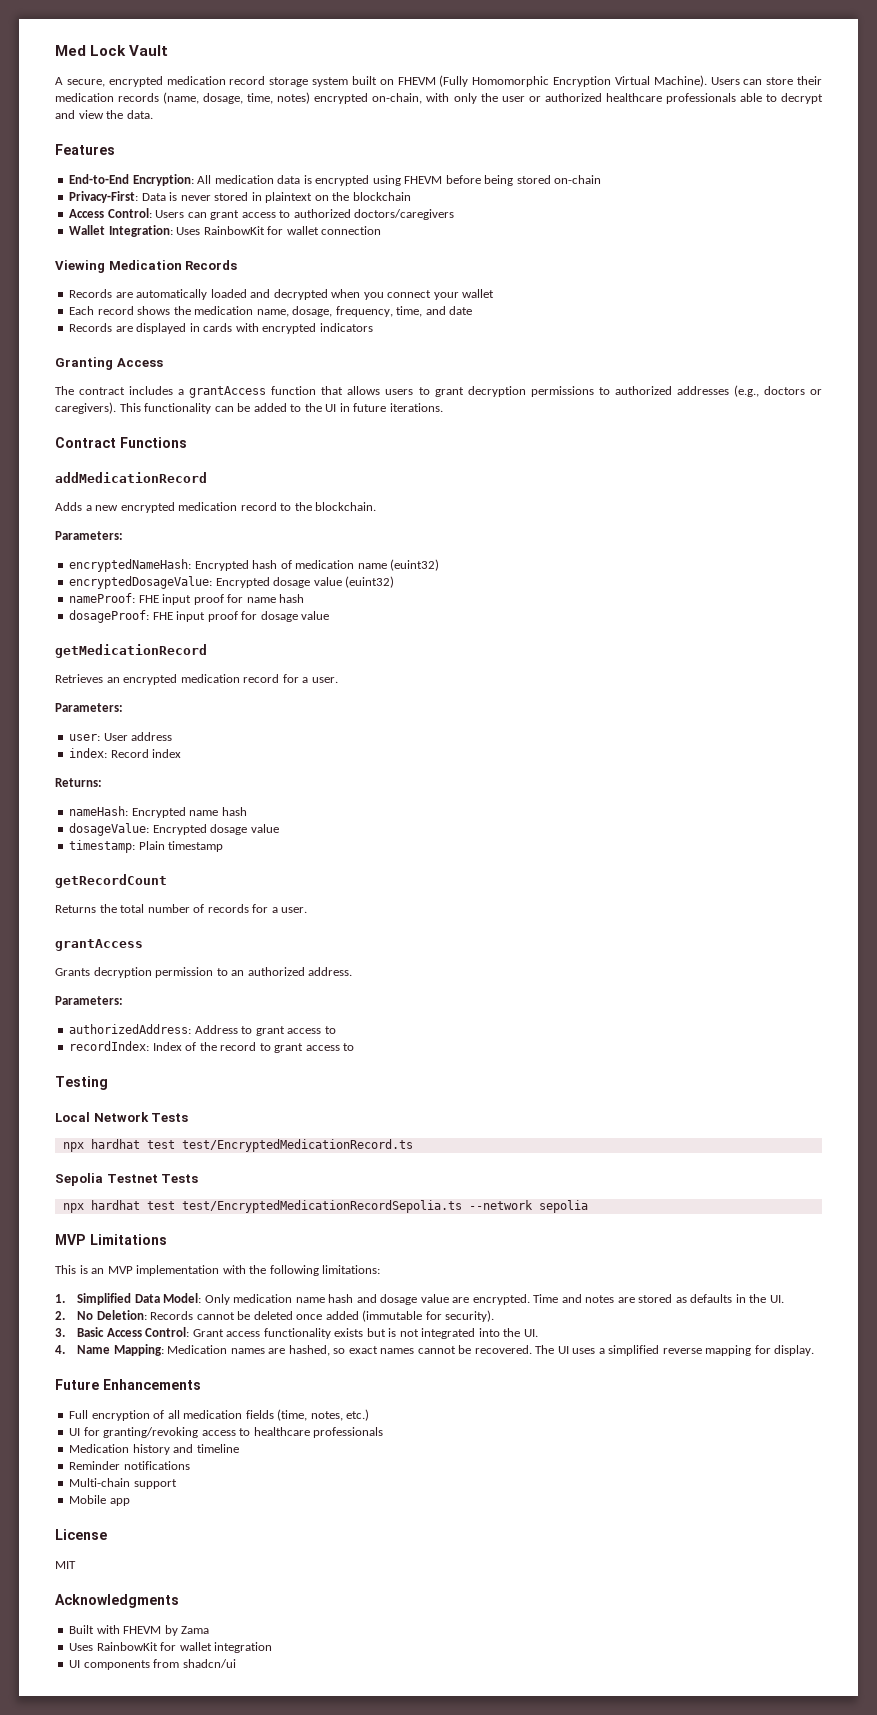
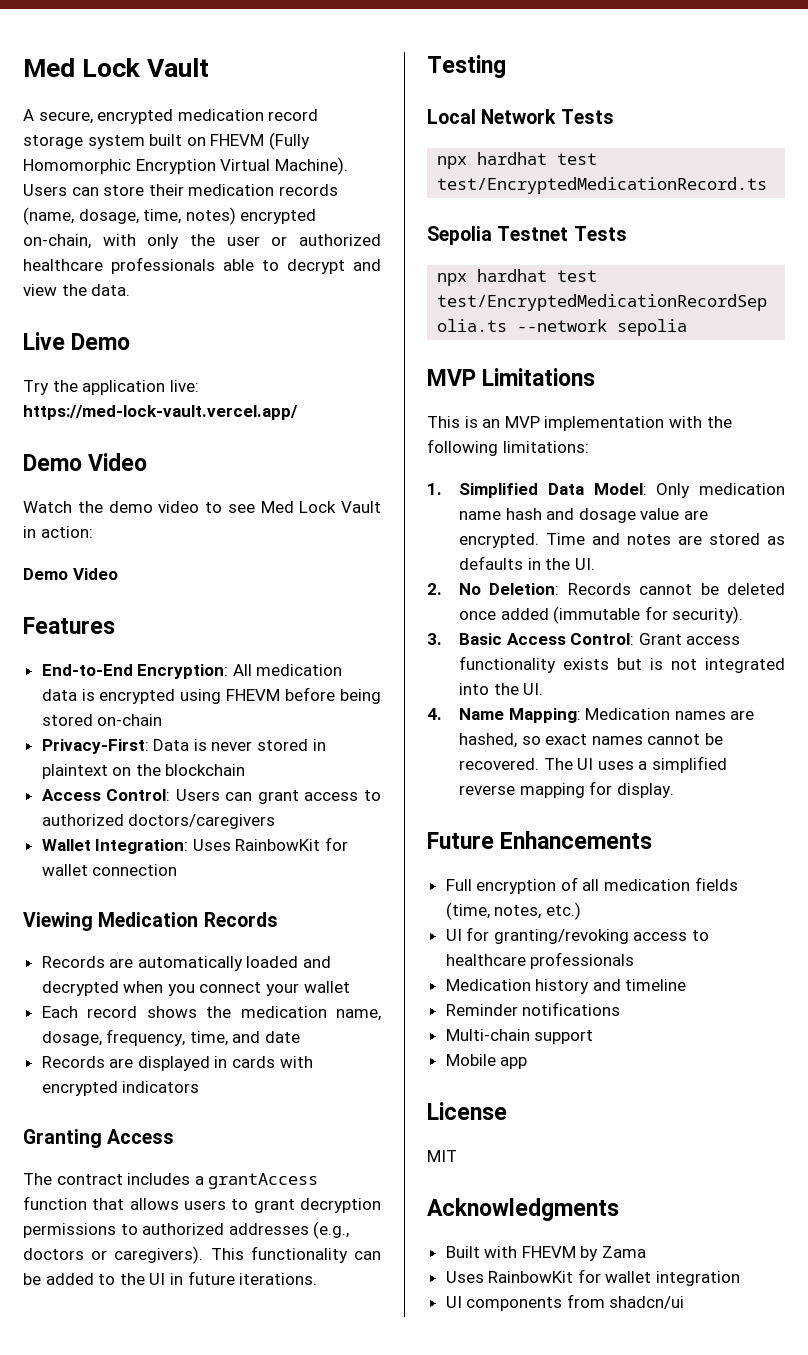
+ Live Demo
+ Try the application live: https://med-lock-vault.vercel.app/
+ Demo Video
+ Watch the demo video to see Med Lock Vault in action:
+ Demo Video
- Contract Functions
- addMedicationRecord
- Adds a new encrypted medication record to the blockchain.
- Parameters:
- encryptedNameHash: Encrypted hash of medication name (euint32)
- encryptedDosageValue: Encrypted dosage value (euint32)
- nameProof: FHE input proof for name hash
- dosageProof: FHE input proof for dosage value
- getMedicationRecord
- Retrieves an encrypted medication record for a user.
- Parameters:
- user: User address
- index: Record index
- Returns:
- nameHash: Encrypted name hash
- dosageValue: Encrypted dosage value
- timestamp: Plain timestamp
- getRecordCount
- Returns the total number of records for a user.
- grantAccess
- Grants decryption permission to an authorized address.
- Parameters:
- authorizedAddress: Address to grant access to
- recordIndex: Index of the record to grant access to

